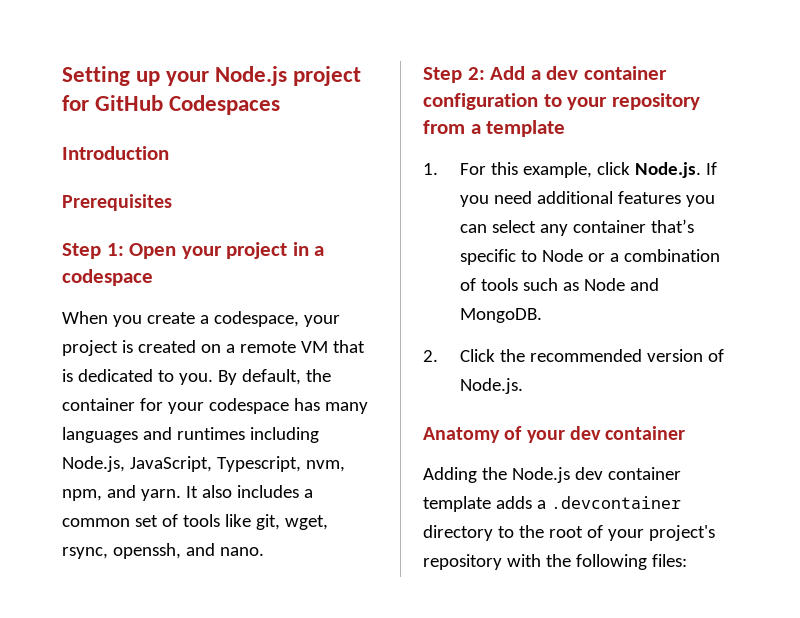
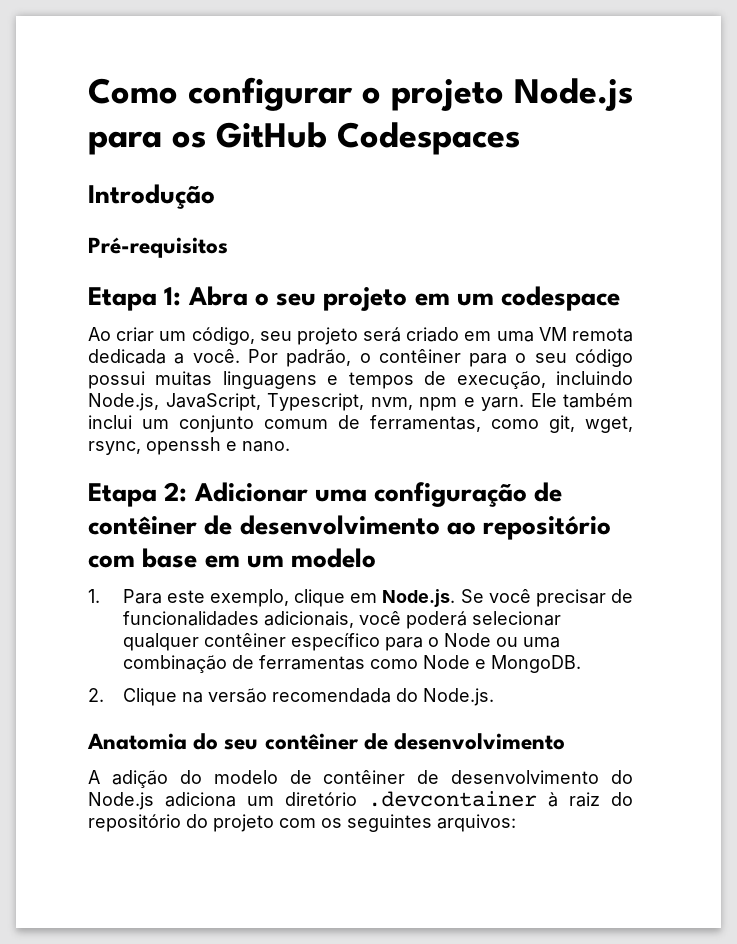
- Setting up your Node.js project for GitHub Codespaces
- Introduction
- Prerequisites
- Step 1: Open your project in a codespace
- When you create a codespace, your project is created on a remote VM that is dedicated to you. By default, the container for your codespace has many languages and runtimes including Node.js, JavaScript, Typescript, nvm, npm, and yarn. It also includes a common set of tools like git, wget, rsync, openssh, and nano.
+ Como configurar o projeto Node.js para os GitHub Codespaces
+ Introdução
+ Pré-requisitos
+ Etapa 1: Abra o seu projeto em um codespace
+ Ao criar um código, seu projeto será criado em uma VM remota dedicada a você. Por padrão, o contêiner para o seu código possui muitas linguagens e tempos de execução, incluindo Node.js, JavaScript, Typescript, nvm, npm e yarn. Ele também inclui um conjunto comum de ferramentas, como git, wget, rsync, openssh e nano.
- Step 2: Add a dev container configuration to your repository from a template
- 1. For this example, click Node.js. If you need additional features you can select any container that’s specific to Node or a combination of tools such as Node and MongoDB.
- 2. Click the recommended version of Node.js.
- Anatomy of your dev container
- Adding the Node.js dev container template adds a .devcontainer directory to the root of your project's repository with the following files:
+ Etapa 2: Adicionar uma configuração de contêiner de desenvolvimento ao repositório com base em um modelo
+ 1. Para este exemplo, clique em Node.js. Se você precisar de funcionalidades adicionais, você poderá selecionar qualquer contêiner específico para o Node ou uma combinação de ferramentas como Node e MongoDB.
+ 2. Clique na versão recomendada do Node.js.
+ Anatomia do seu contêiner de desenvolvimento
+ A adição do modelo de contêiner de desenvolvimento do Node.js adiciona um diretório .devcontainer à raiz do repositório do projeto com os seguintes arquivos:

